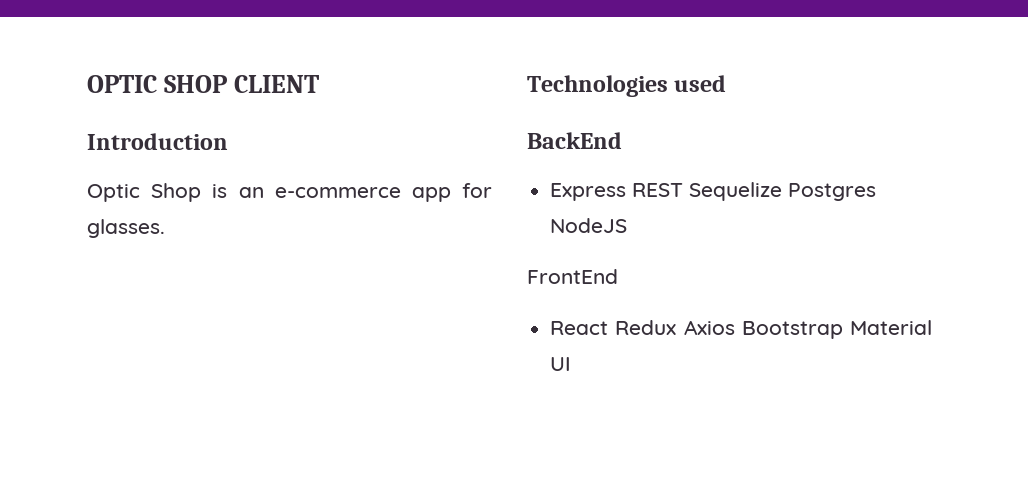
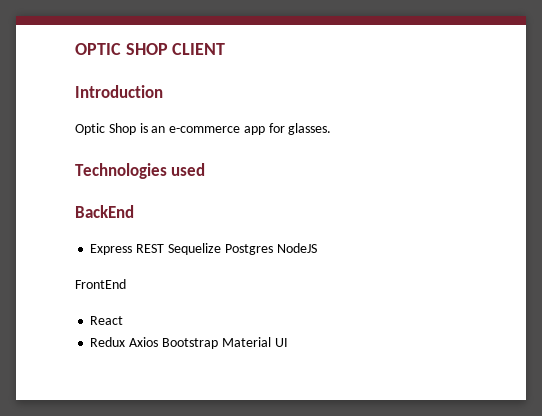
- React Redux Axios Bootstrap Material UI
+ React
+ Redux Axios Bootstrap Material UI

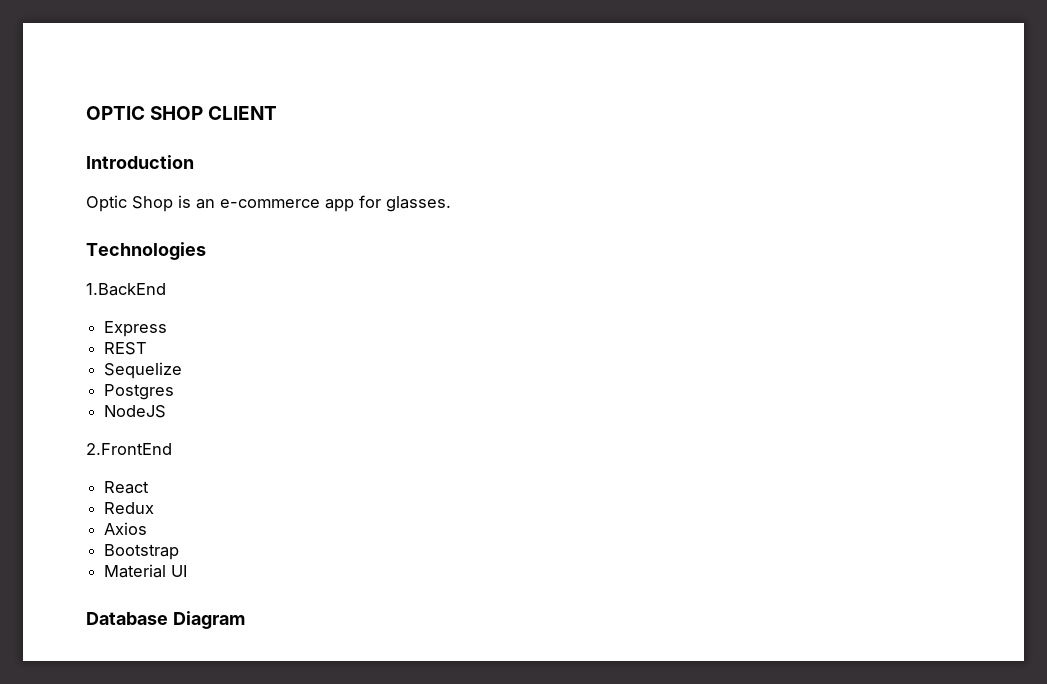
- Technologies used
- BackEnd
+ Technologies
+ 1.BackEnd
- Express REST Sequelize Postgres NodeJS
+ Express
+ REST
+ Sequelize
+ Postgres
+ NodeJS
- FrontEnd
+ 2.FrontEnd
- Redux Axios Bootstrap Material UI
+ Redux
+ Axios
+ Bootstrap
+ Material UI
+ Database Diagram

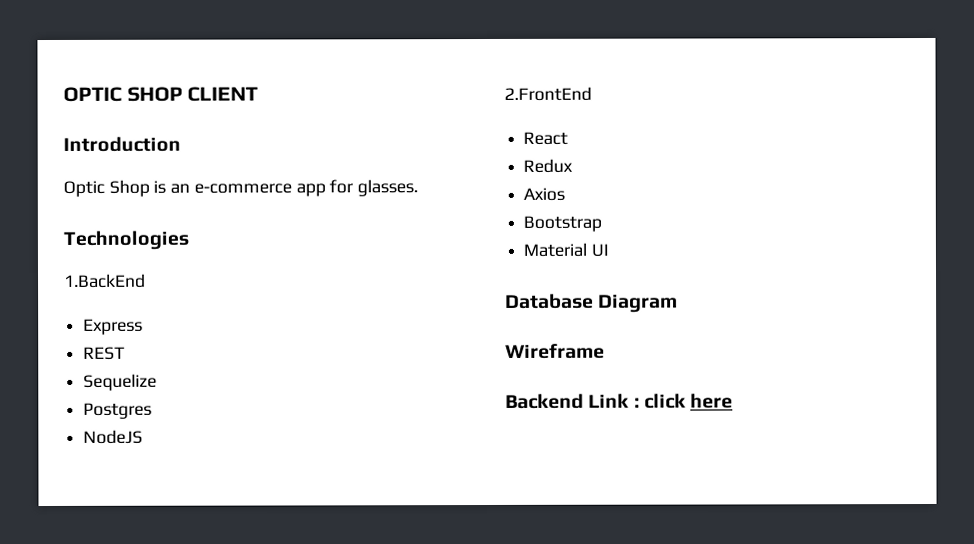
+ Wireframe
+ Backend Link : click here

